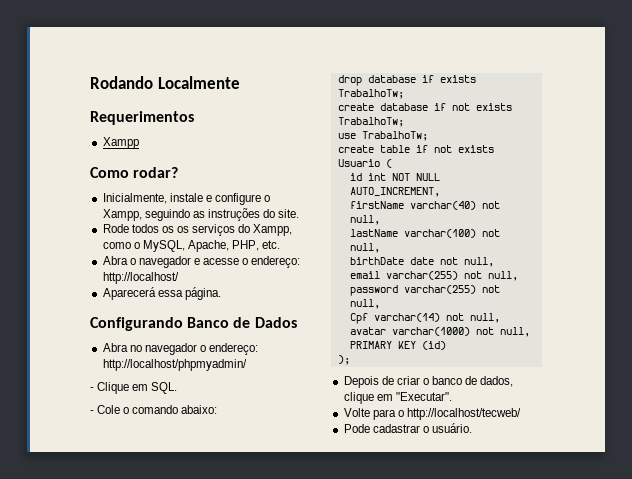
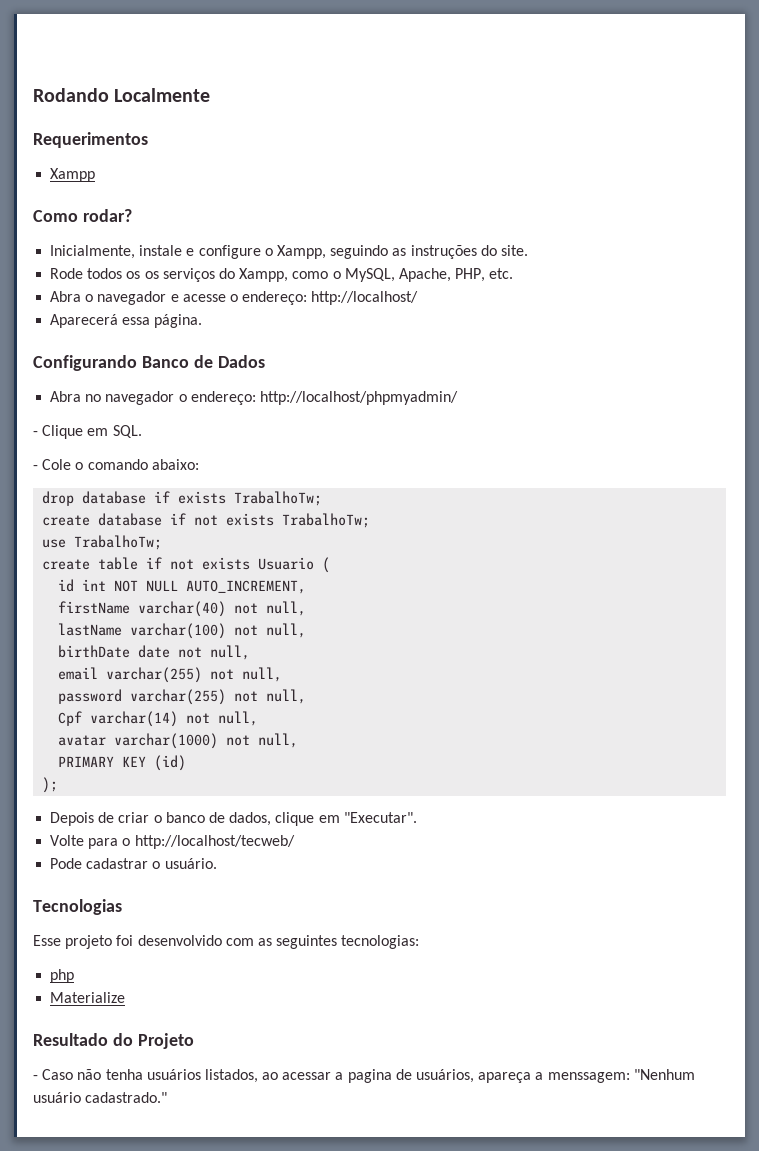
+ Tecnologias
+ Esse projeto foi desenvolvido com as seguintes tecnologias:
+ php
+ Materialize
+ Resultado do Projeto
+ - Caso não tenha usuários listados, ao acessar a pagina de usuários, apareça a menssagem: "Nenhum usuário cadastrado."

